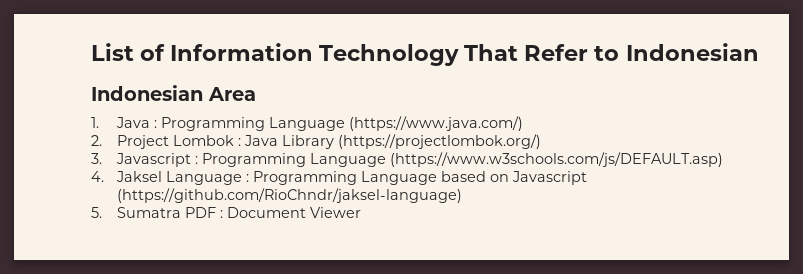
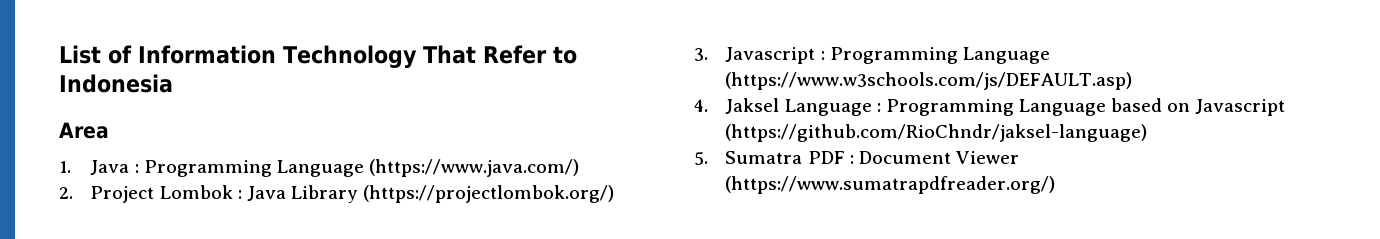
- List of Information Technology That Refer to Indonesian
- Indonesian Area
+ List of Information Technology That Refer to Indonesia
+ Area
- 5. Sumatra PDF : Document Viewer
+ 5. Sumatra PDF : Document Viewer (https://www.sumatrapdfreader.org/)

